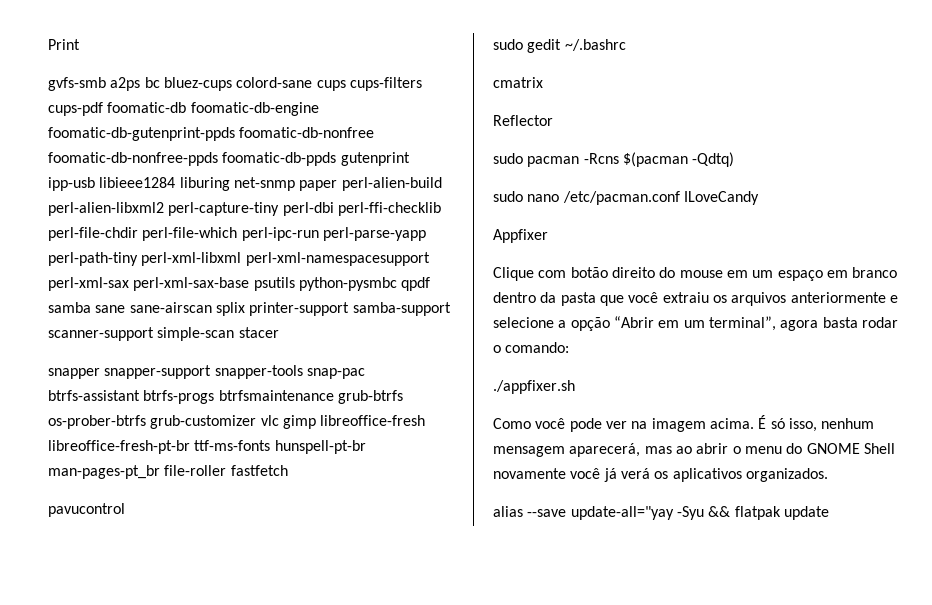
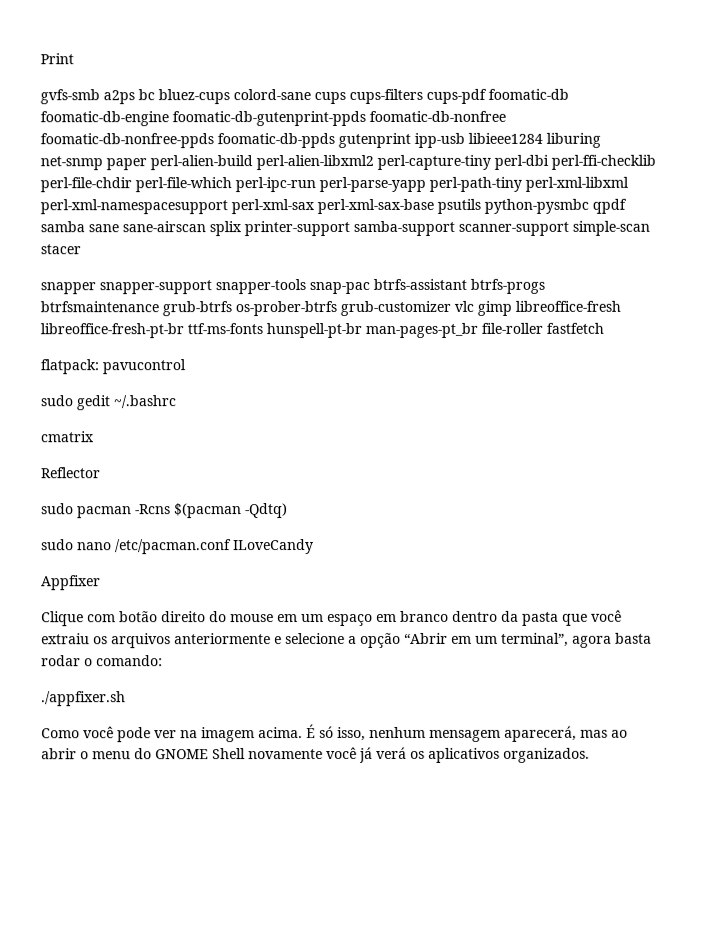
- pavucontrol
+ flatpack: pavucontrol
- alias --save update-all="yay -Syu && flatpak update

